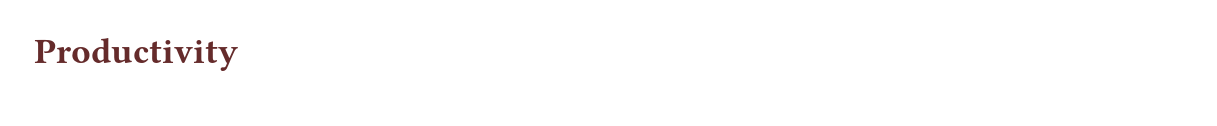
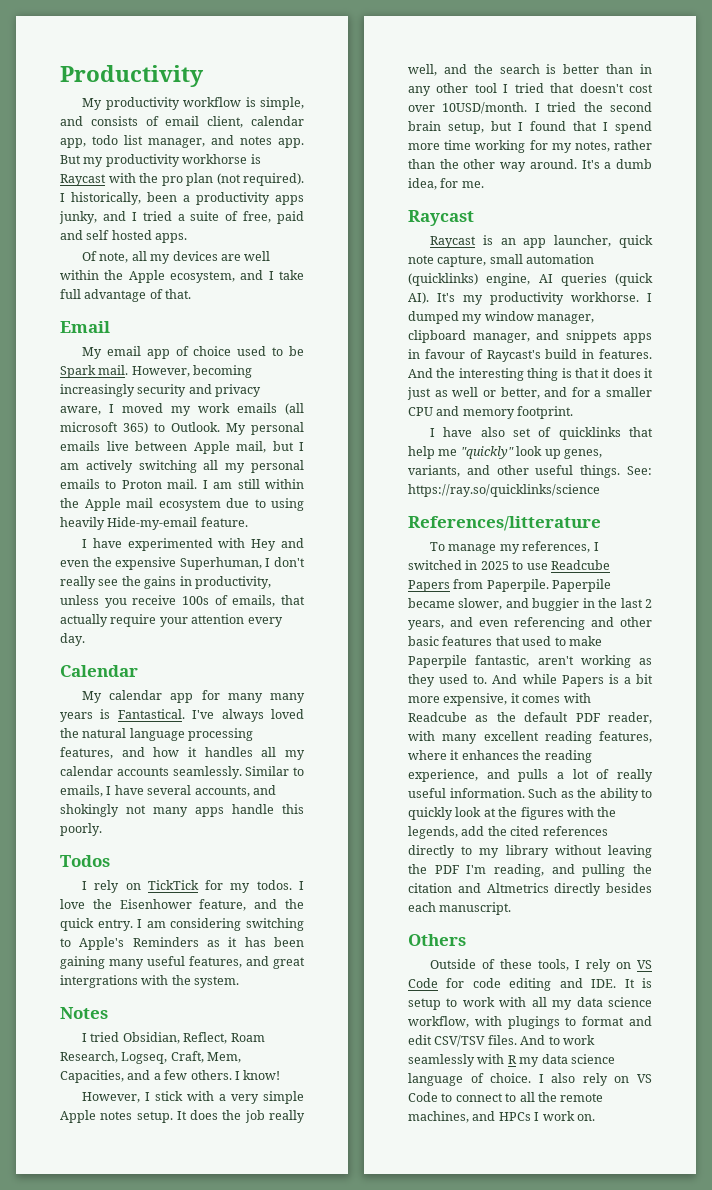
+ My productivity workflow is simple, and consists of email client, calendar app, todo list manager, and notes app. But my productivity workhorse is Raycast with the pro plan (not required). I historically, been a productivity apps junky, and I tried a suite of free, paid and self hosted apps.
+ Of note, all my devices are well within the Apple ecosystem, and I take full advantage of that.
+ Email
+ My email app of choice used to be Spark mail. However, becoming increasingly security and privacy aware, I moved my work emails (all microsoft 365) to Outlook. My personal emails live between Apple mail, but I am actively switching all my personal emails to Proton mail. I am still within the Apple mail ecosystem due to using heavily Hide-my-email feature.
+ I have experimented with Hey and even the expensive Superhuman, I don't really see the gains in productivity, unless you receive 100s of emails, that actually require your attention every day.
+ Calendar
+ My calendar app for many many years is Fantastical. I've always loved the natural language processing features, and how it handles all my calendar accounts seamlessly. Similar to emails, I have several accounts, and shokingly not many apps handle this poorly.
+ Todos
+ I rely on TickTick for my todos. I love the Eisenhower feature, and the quick entry. I am considering switching to Apple's Reminders as it has been gaining many useful features, and great intergrations with the system.
+ Notes
+ I tried Obsidian, Reflect, Roam Research, Logseq, Craft, Mem, Capacities, and a few others. I know!
+ However, I stick with a very simple Apple notes setup. It does the job really well, and the search is better than in any other tool I tried that doesn't cost over 10USD/month. I tried the second brain setup, but I found that I spend more time working for my notes, rather than the other way around. It's a dumb idea, for me.
+ Raycast
+ Raycast is an app launcher, quick note capture, small automation (quicklinks) engine, AI queries (quick AI). It's my productivity workhorse. I dumped my window manager, clipboard manager, and snippets apps in favour of Raycast's build in features. And the interesting thing is that it does it just as well or better, and for a smaller CPU and memory footprint.
+ I have also set of quicklinks that help me "quickly" look up genes, variants, and other useful things. See: https://ray.so/quicklinks/science
+ References/litterature
+ To manage my references, I switched in 2025 to use Readcube Papers from Paperpile. Paperpile became slower, and buggier in the last 2 years, and even referencing and other basic features that used to make Paperpile fantastic, aren't working as they used to. And while Papers is a bit more expensive, it comes with Readcube as the default PDF reader, with many excellent reading features, where it enhances the reading experience, and pulls a lot of really useful information. Such as the ability to quickly look at the figures with the legends, add the cited references directly to my library without leaving the PDF I'm reading, and pulling the citation and Altmetrics directly besides each manuscript.
+ Others
+ Outside of these tools, I rely on VS Code for code editing and IDE. It is setup to work with all my data science workflow, with plugings to format and edit CSV/TSV files. And to work seamlessly with R my data science language of choice. I also rely on VS Code to connect to all the remote machines, and HPCs I work on.

